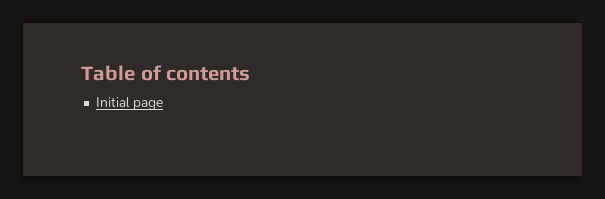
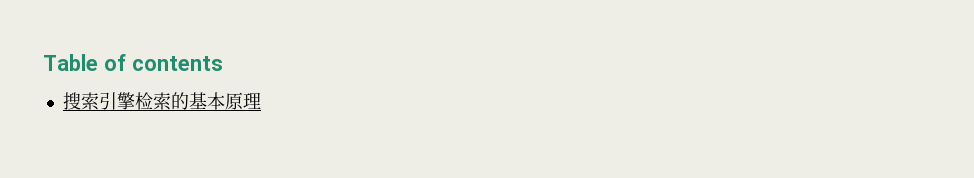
- Initial page
+ 搜索引擎检索的基本原理

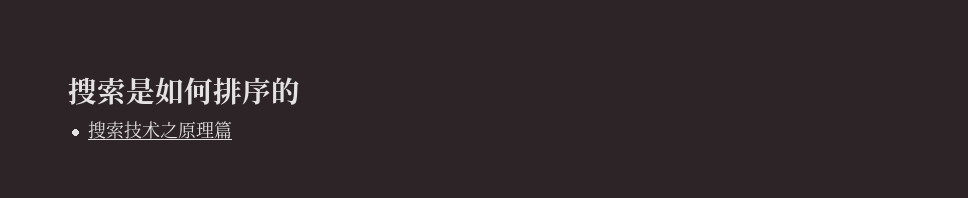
- Table of contents
- 搜索引擎检索的基本原理
+ 搜索是如何排序的
+ 搜索技术之原理篇

